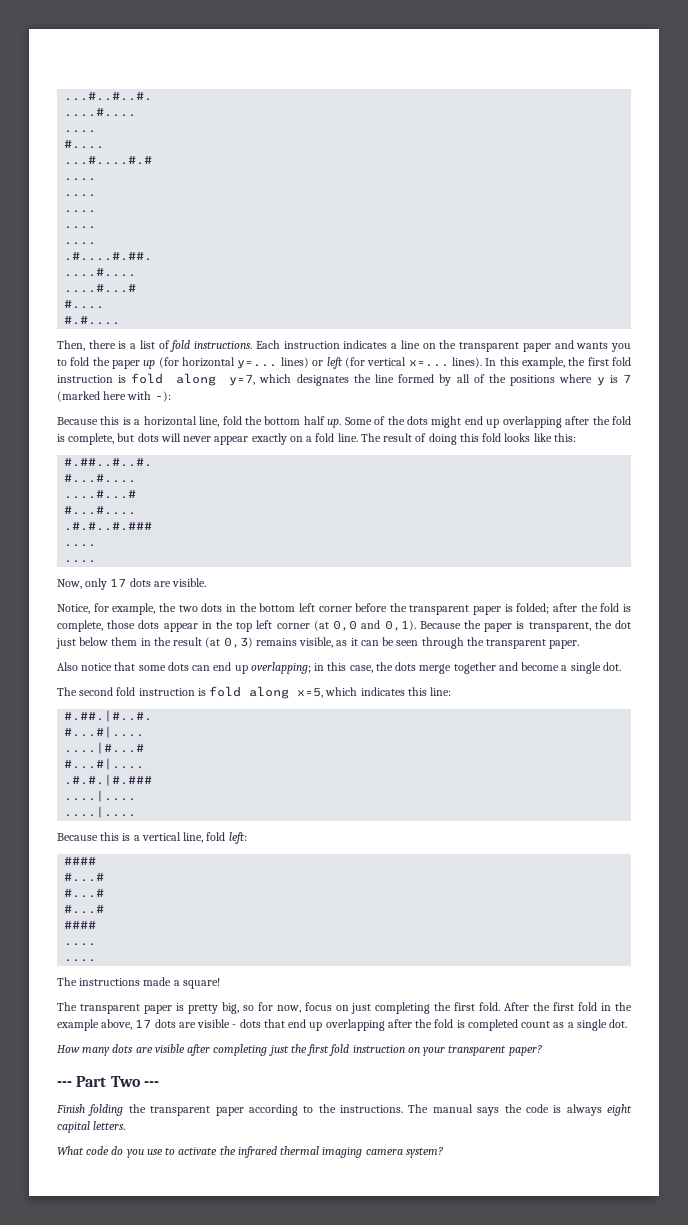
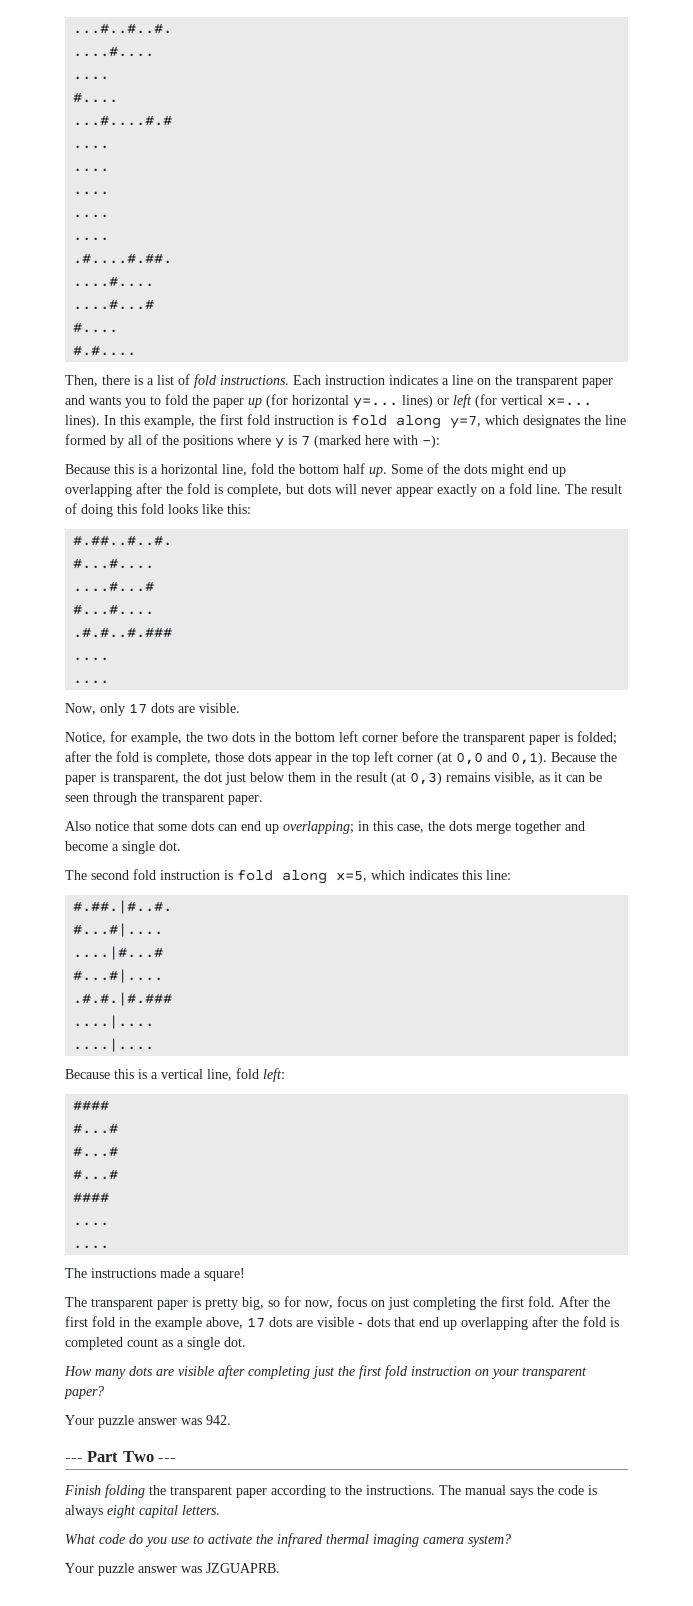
+ Your puzzle answer was 942.
+ Your puzzle answer was JZGUAPRB.

